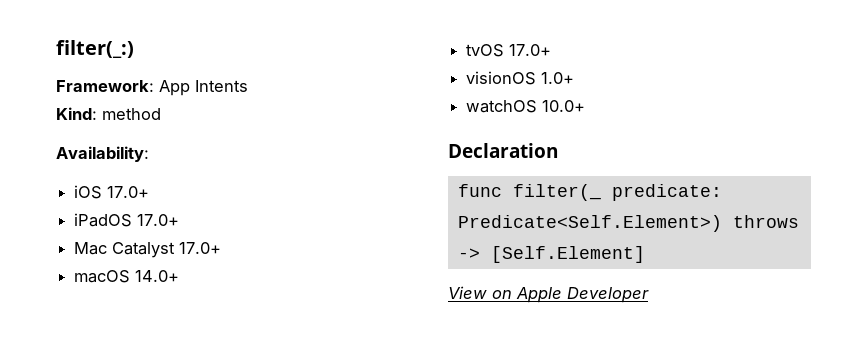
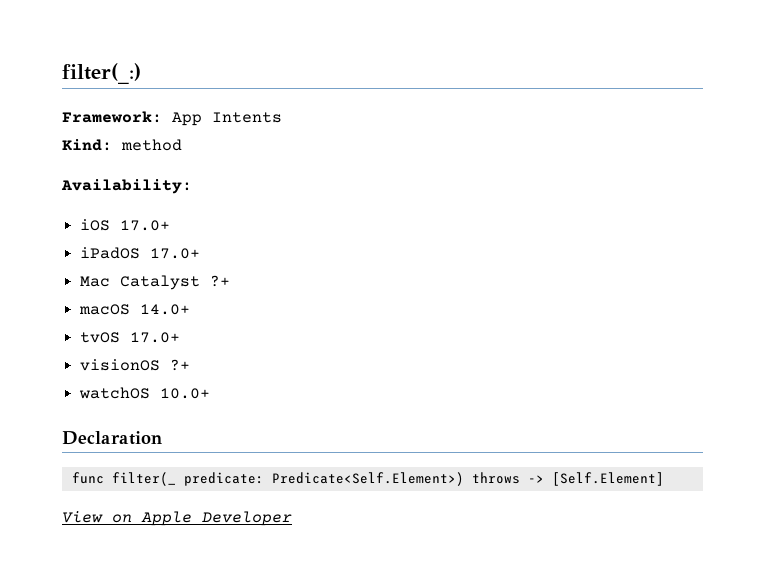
- Mac Catalyst 17.0+
+ Mac Catalyst ?+
- visionOS 1.0+
+ visionOS ?+

